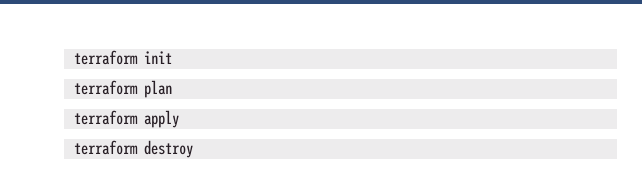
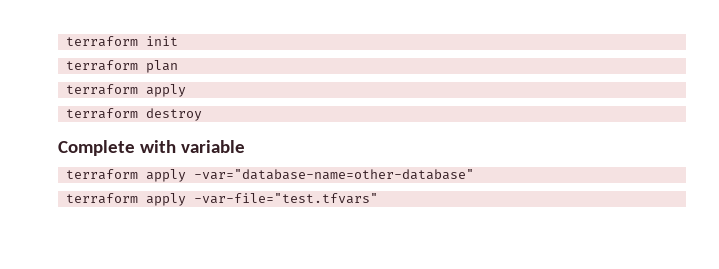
+ Complete with variable
+ terraform apply -var="database-name=other-database"
+ terraform apply -var-file="test.tfvars"

